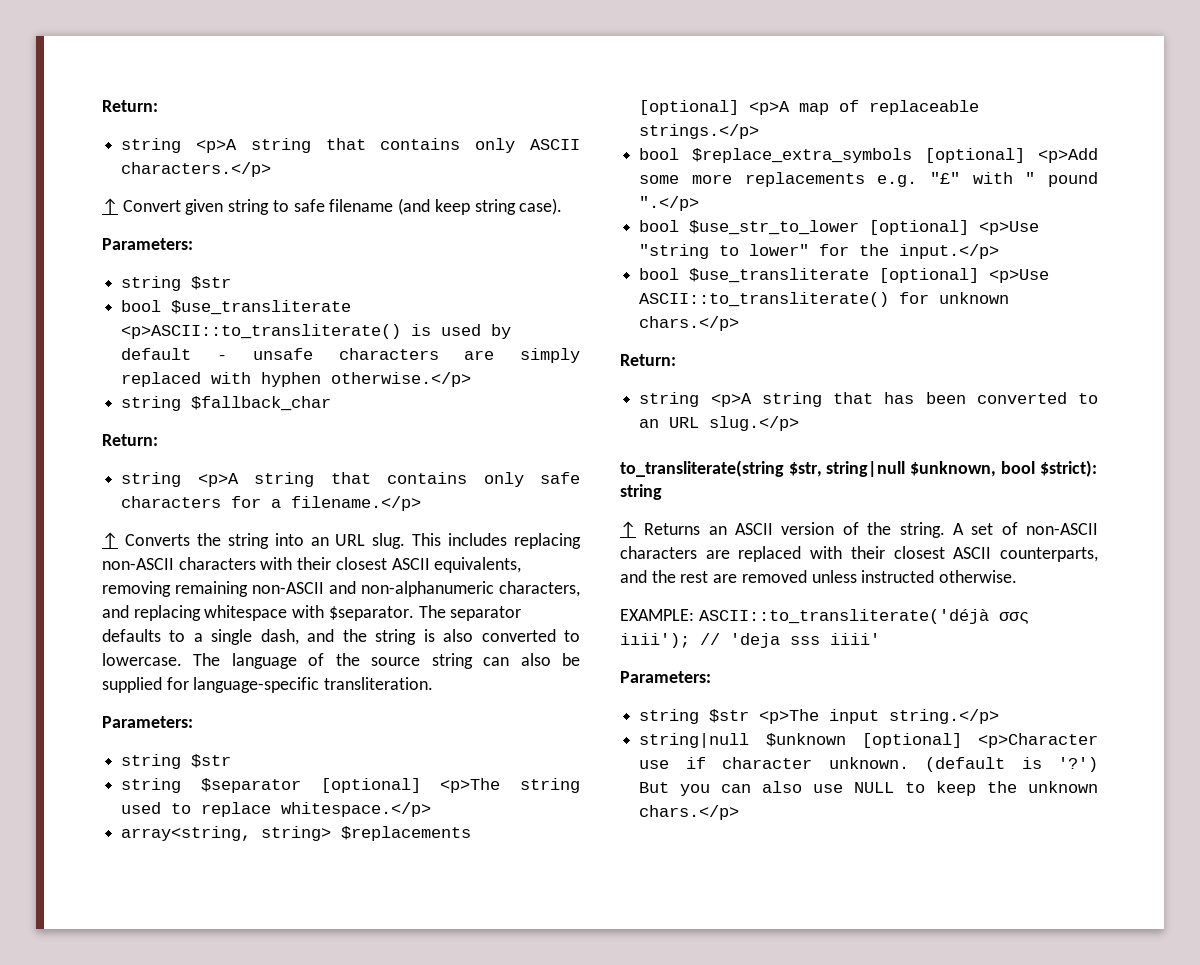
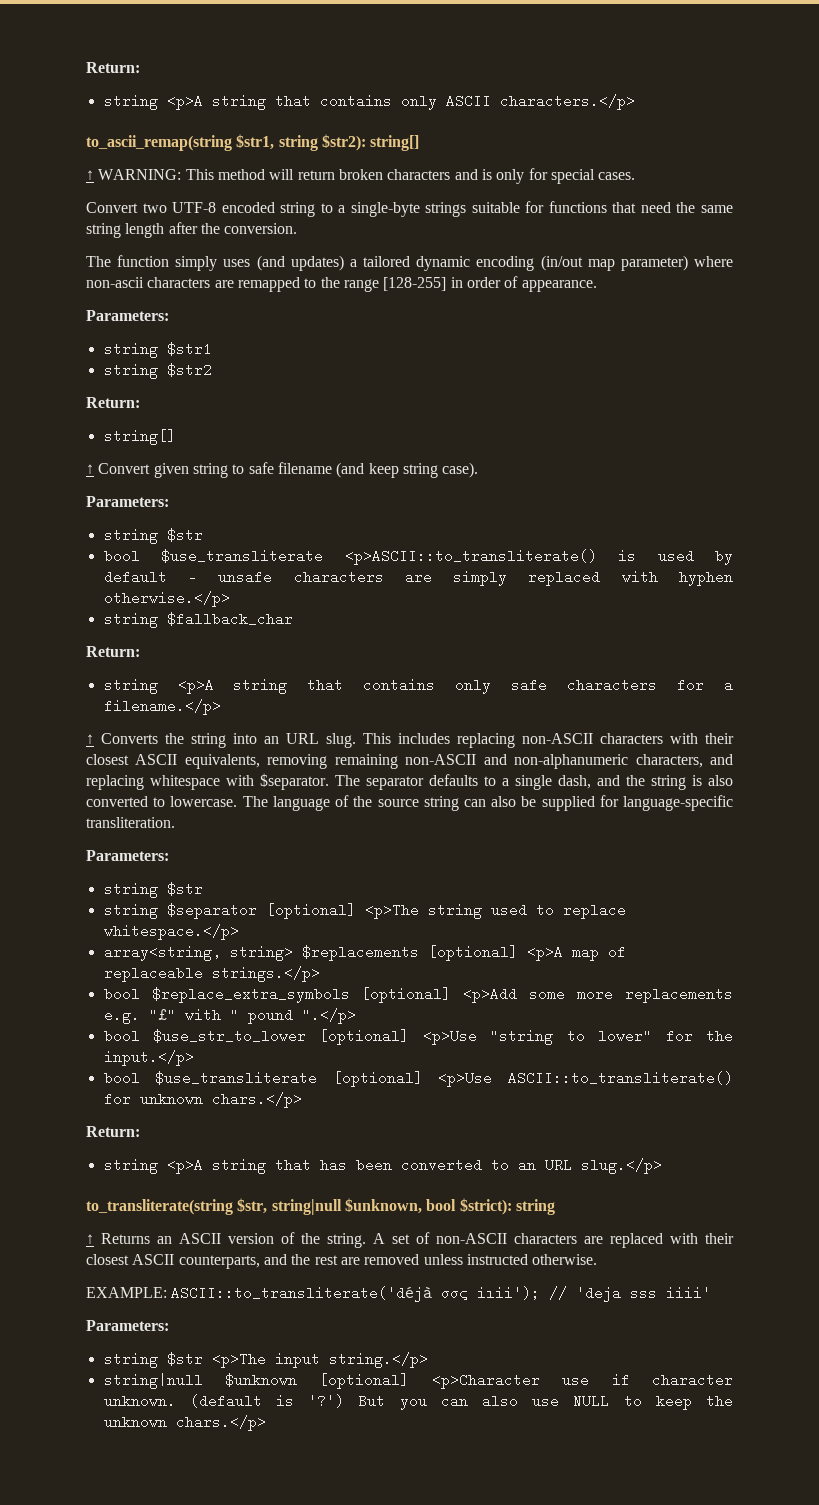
+ to_ascii_remap(string $str1, string $str2): string[]
+ ↑ WARNING: This method will return broken characters and is only for special cases.
+ Convert two UTF-8 encoded string to a single-byte strings suitable for functions that need the same string length after the conversion.
+ The function simply uses (and updates) a tailored dynamic encoding (in/out map parameter) where non-ascii characters are remapped to the range [128-255] in order of appearance.
+ Parameters:
+ string $str1
+ string $str2
+ Return:
+ string[]

